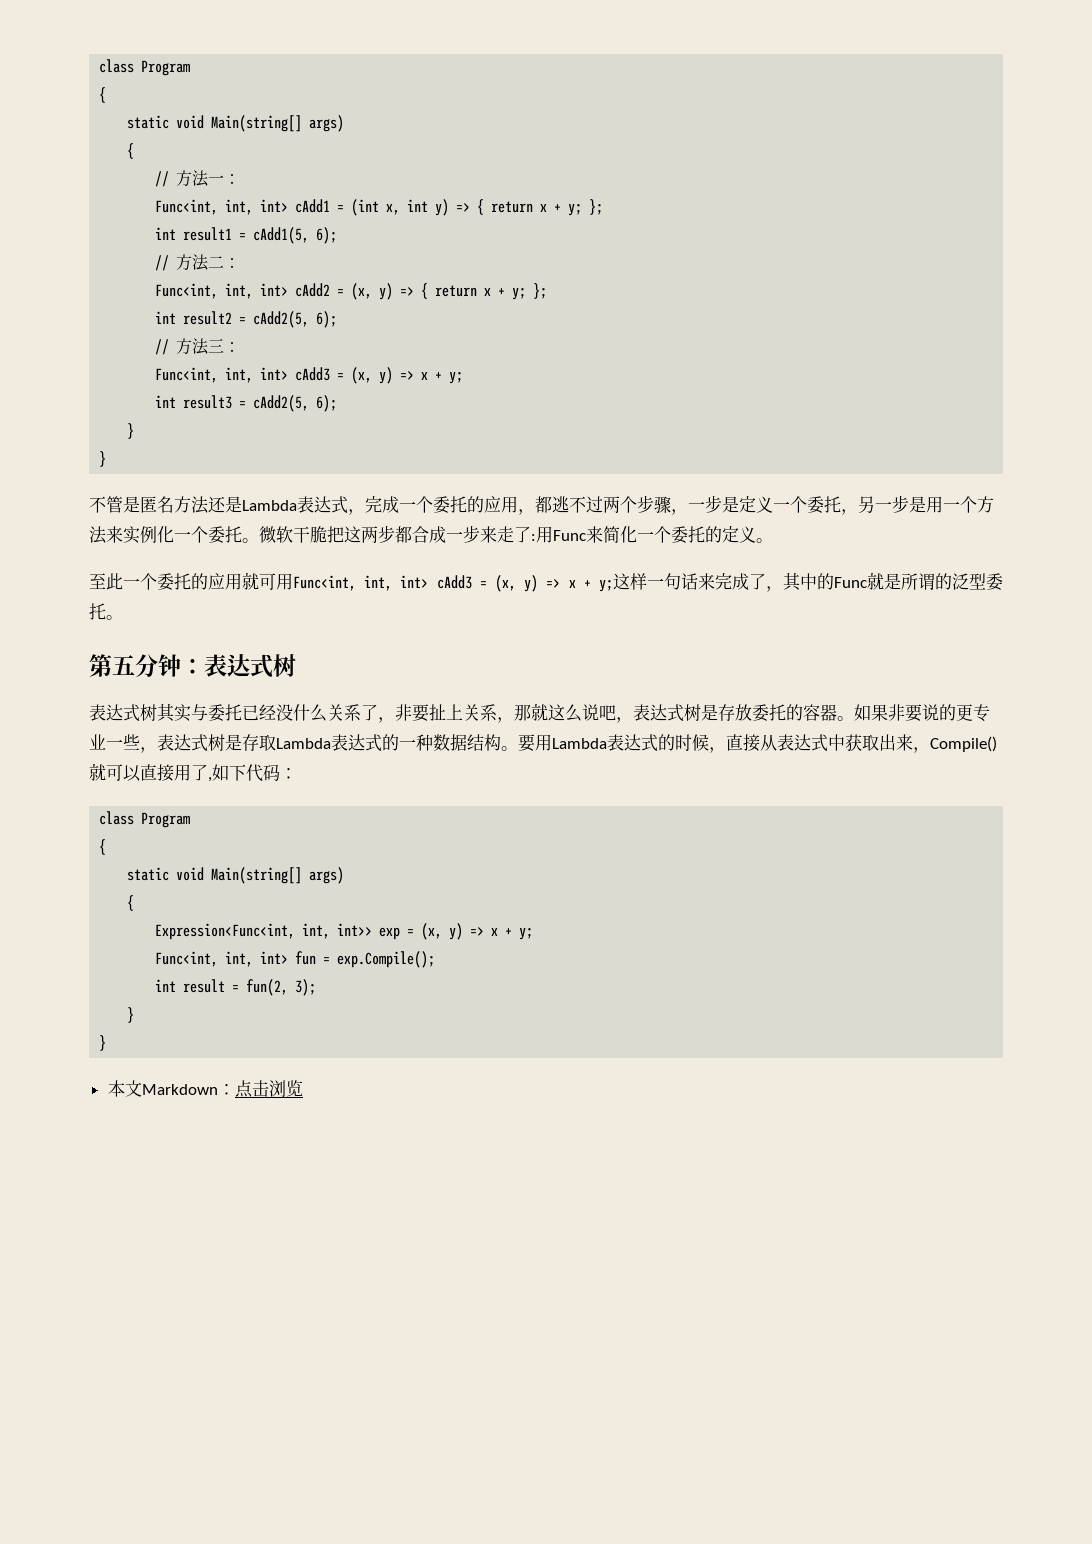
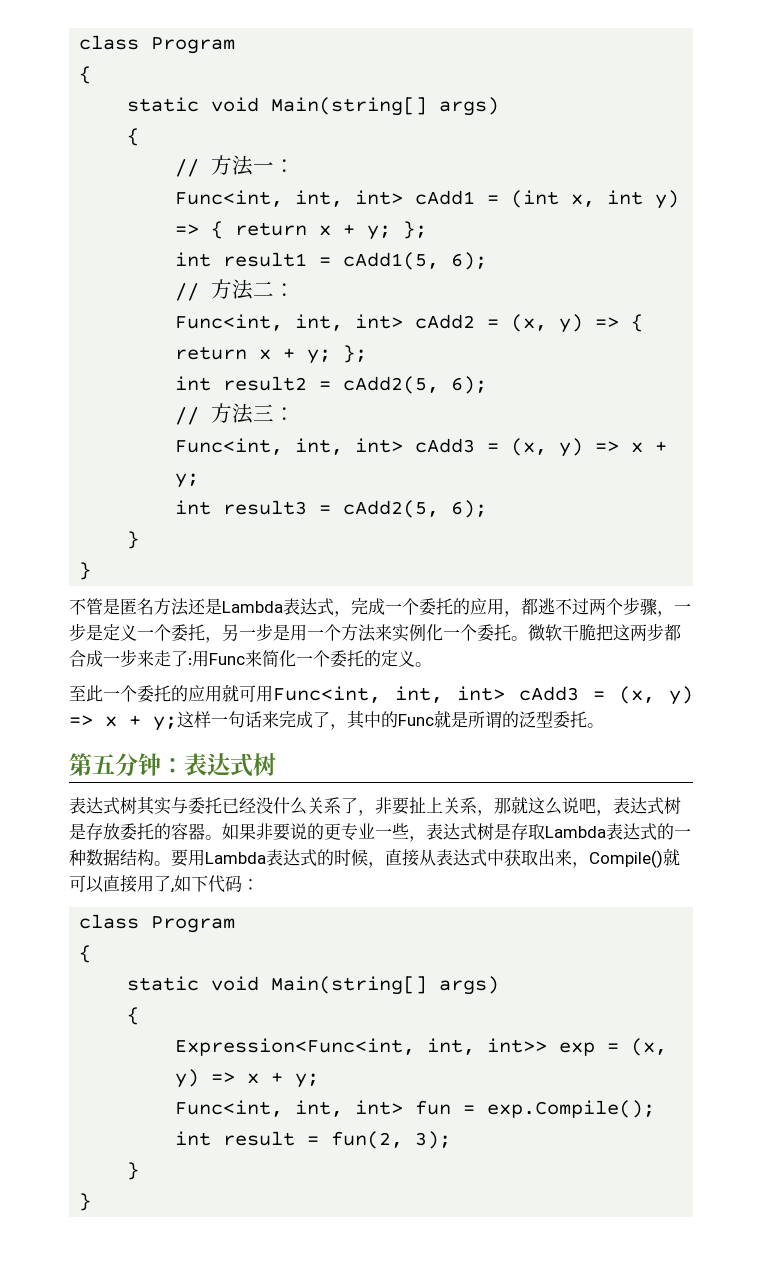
- 本文Markdown：点击浏览

